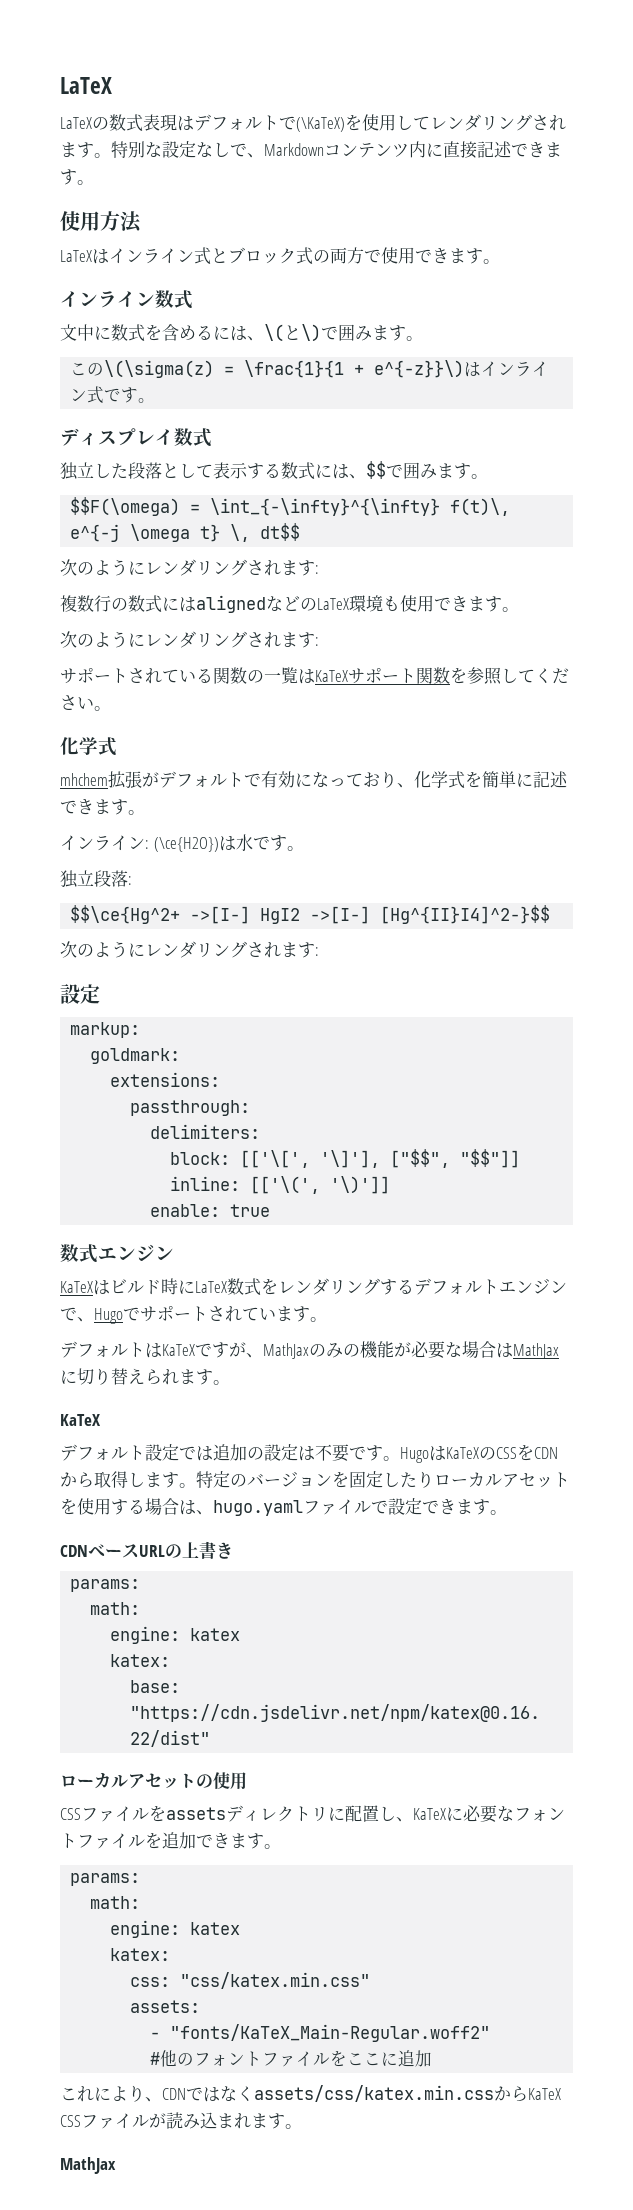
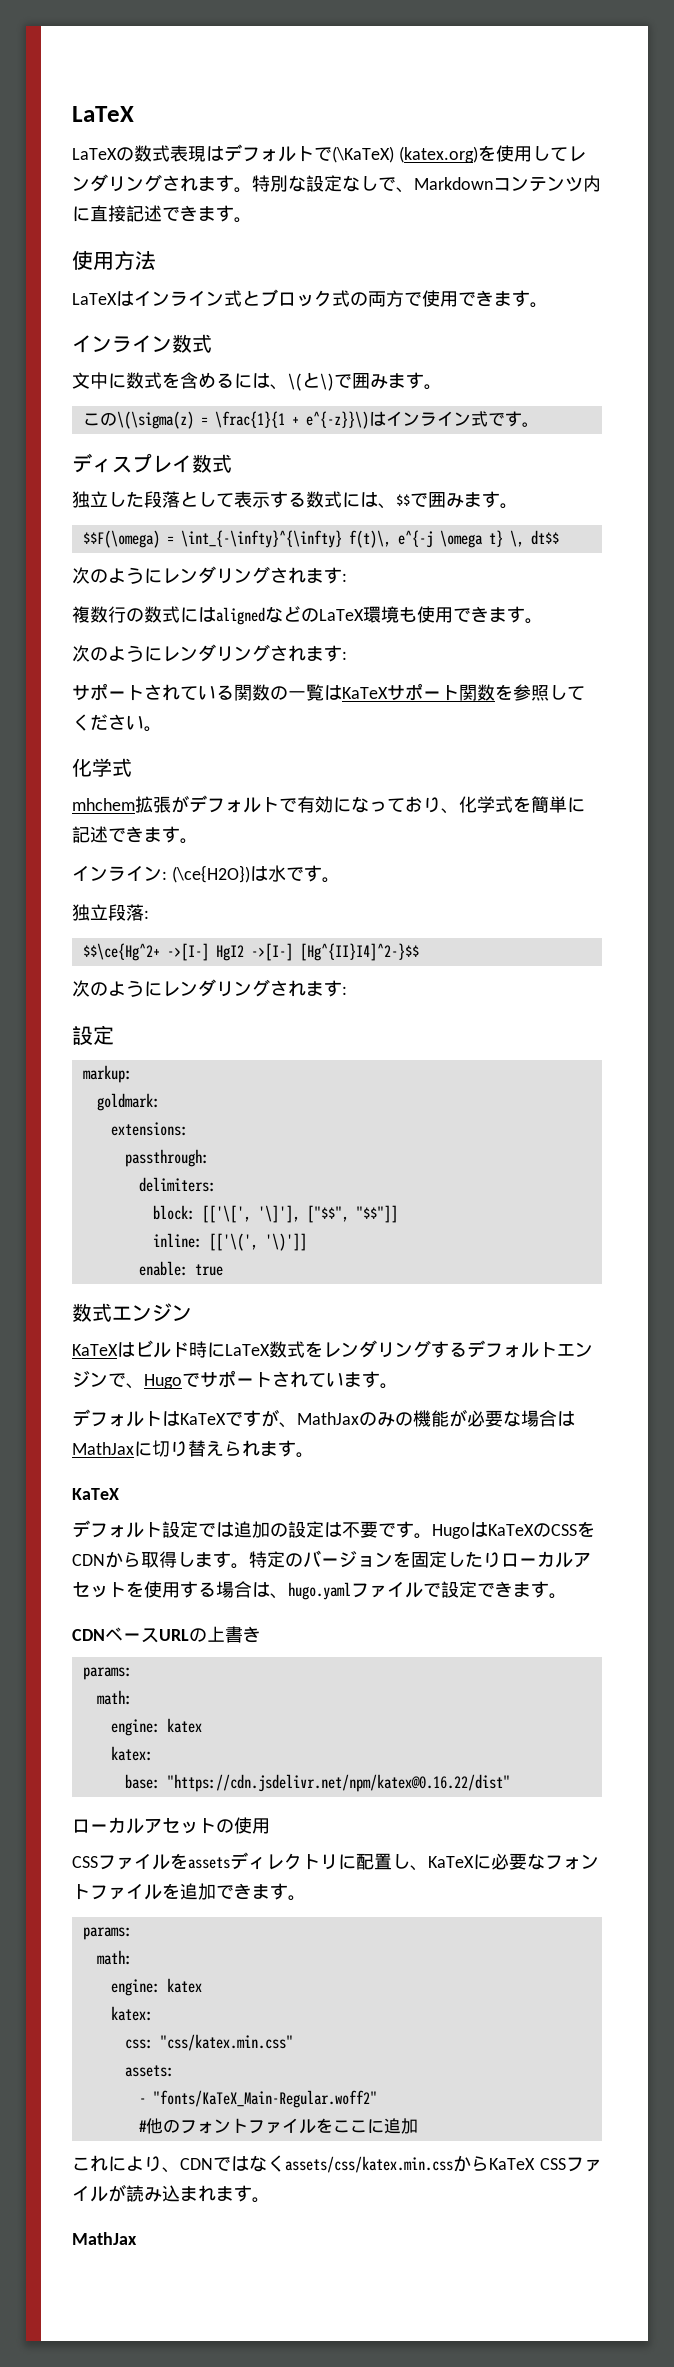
- LaTeXの数式表現はデフォルトで(\KaTeX)を使用してレンダリングされます。
+ LaTeXの数式表現はデフォルトで(\KaTeX) (katex.org)を使用してレンダリングされます。

